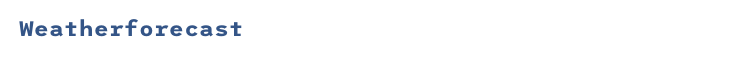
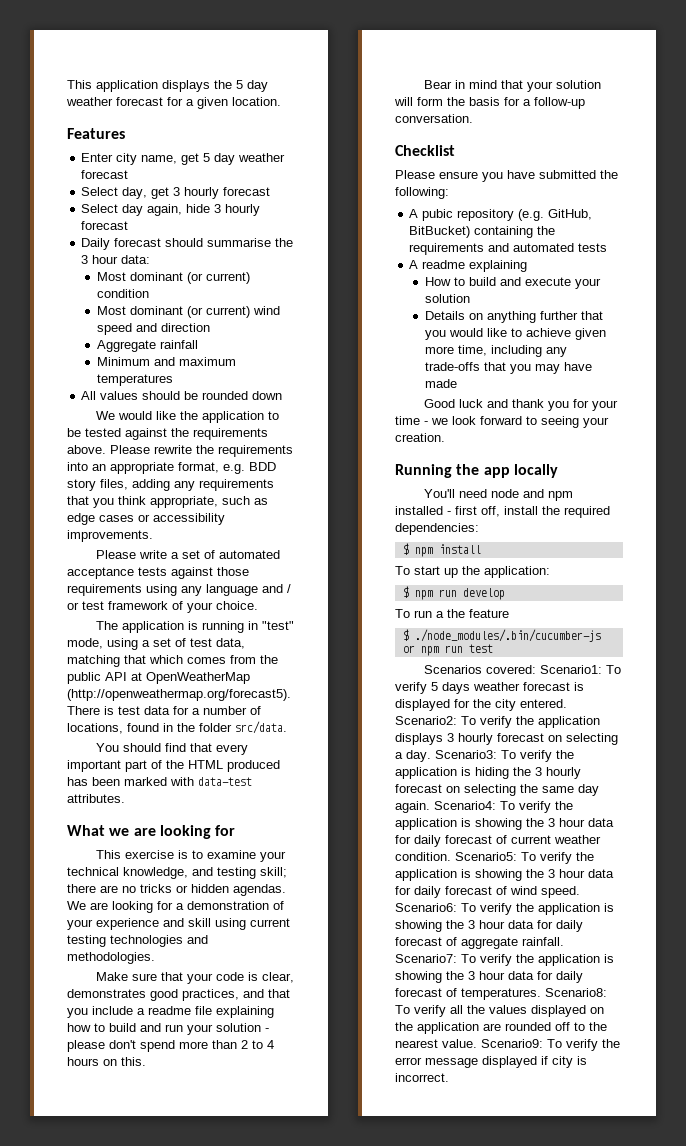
- Weatherforecast
+ This application displays the 5 day weather forecast for a given location.
+ Features
+ Enter city name, get 5 day weather forecast
+ Select day, get 3 hourly forecast
+ Select day again, hide 3 hourly forecast
+ Daily forecast should summarise the 3 hour data:
+ Most dominant (or current) condition
+ Most dominant (or current) wind speed and direction
+ Aggregate rainfall
+ Minimum and maximum temperatures
+ All values should be rounded down
+ We would like the application to be tested against the requirements above. Please rewrite the requirements into an appropriate format, e.g. BDD story files, adding any requirements that you think appropriate, such as edge cases or accessibility improvements.
+ Please write a set of automated acceptance tests against those requirements using any language and / or test framework of your choice.
+ The application is running in "test" mode, using a set of test data, matching that which comes from the public API at OpenWeatherMap (http://openweathermap.org/forecast5). There is test data for a number of locations, found in the folder src/data.
+ You should find that every important part of the HTML produced has been marked with data-test attributes.
+ What we are looking for
+ This exercise is to examine your technical knowledge, and testing skill; there are no tricks or hidden agendas. We are looking for a demonstration of your experience and skill using current testing technologies and methodologies.
+ Make sure that your code is clear, demonstrates good practices, and that you include a readme file explaining how to build and run your solution - please don't spend more than 2 to 4 hours on this.
+ Bear in mind that your solution will form the basis for a follow-up conversation.
+ Checklist
+ Please ensure you have submitted the following:
+ A pubic repository (e.g. GitHub, BitBucket) containing the requirements and automated tests
+ A readme explaining
+ How to build and execute your solution
+ Details on anything further that you would like to achieve given more time, including any trade-offs that you may have made
+ Good luck and thank you for your time - we look forward to seeing your creation.
+ Running the app locally
+ You'll need node and npm installed - first off, install the required dependencies:
+ $ npm install
+ To start up the application:
+ $ npm run develop
+ To run a the feature
+ $ ./node_modules/.bin/cucumber-js or npm run test
+ Scenarios covered: Scenario1: To verify 5 days weather forecast is displayed for the city entered. Scenario2: To verify the application displays 3 hourly forecast on selecting a day. Scenario3: To verify the application is hiding the 3 hourly forecast on selecting the same day again. Scenario4: To verify the application is showing the 3 hour data for daily forecast of current weather condition. Scenario5: To verify the application is showing the 3 hour data for daily forecast of wind speed. Scenario6: To verify the application is showing the 3 hour data for daily forecast of aggregate rainfall. Scenario7: To verify the application is showing the 3 hour data for daily forecast of temperatures. Scenario8: To verify all the values displayed on the application are rounded off to the nearest value. Scenario9: To verify the error message displayed if city is incorrect.

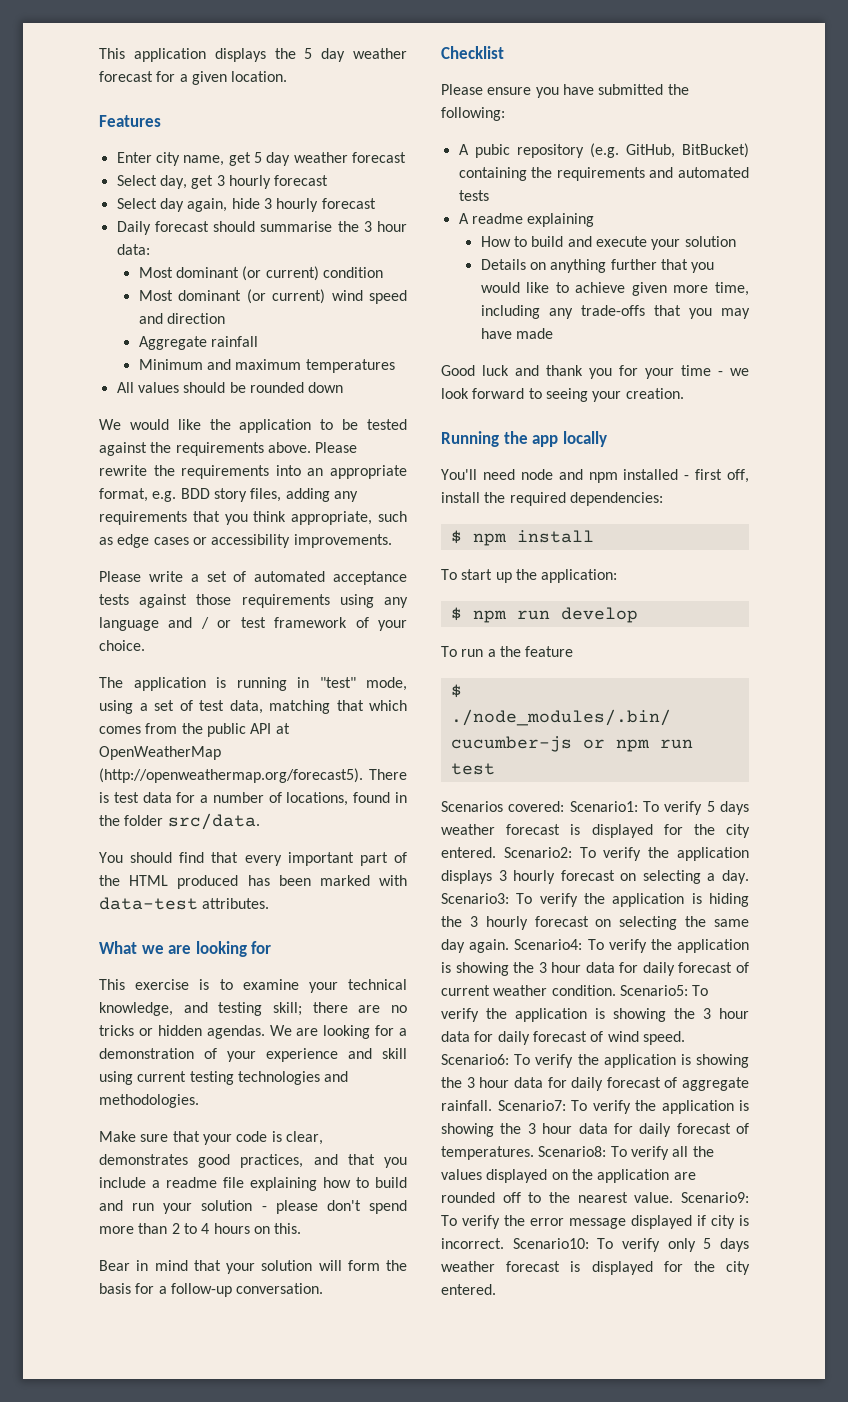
+ Scenario10: To verify only 5 days weather forecast is displayed for the city entered.

